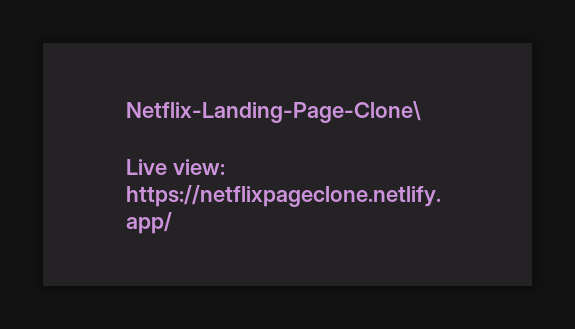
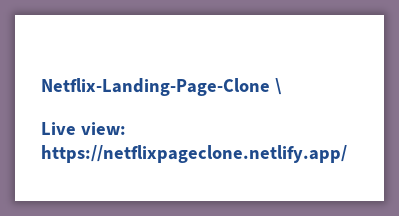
- Netflix-Landing-Page-Clone\
+ Netflix-Landing-Page-Clone \

